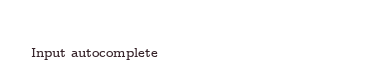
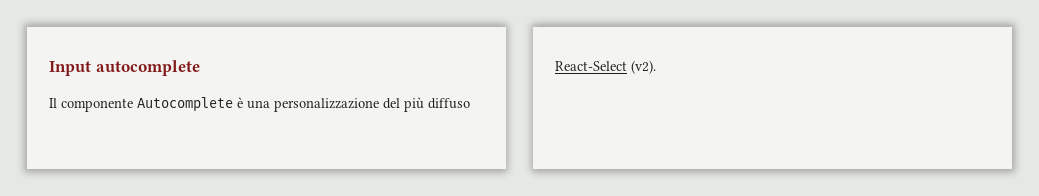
+ Il componente Autocomplete è una personalizzazione del più diffuso React-Select (v2).

